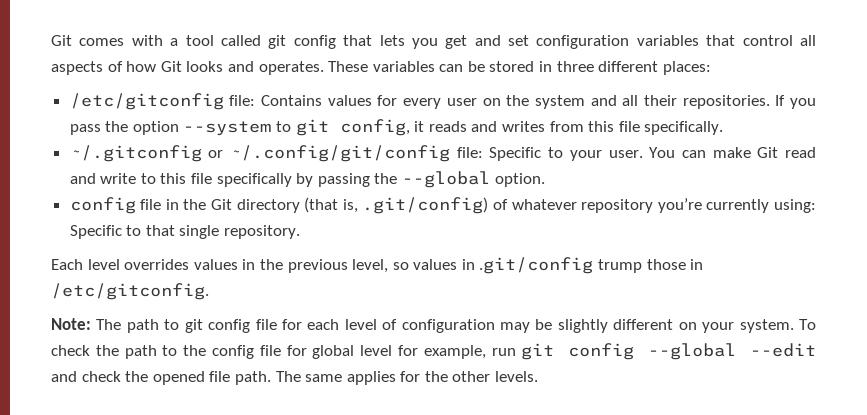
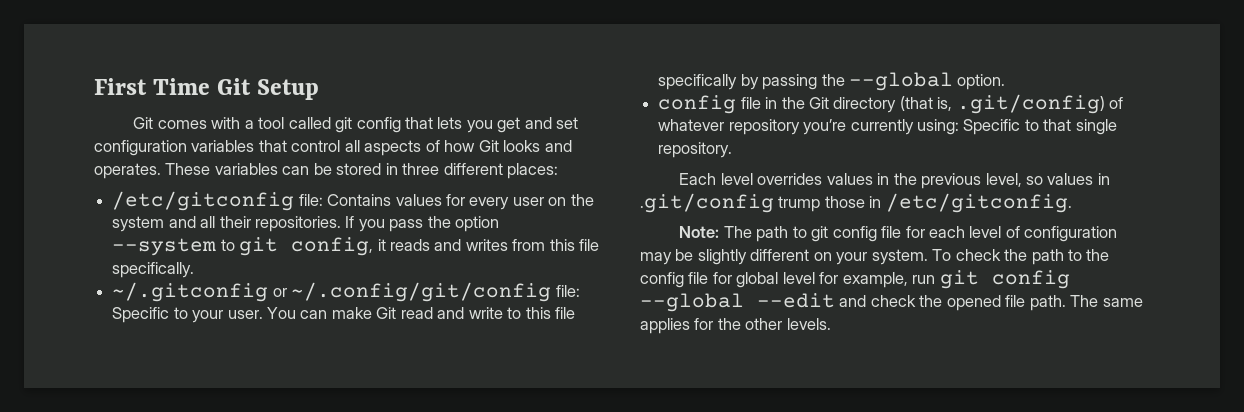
+ First Time Git Setup

